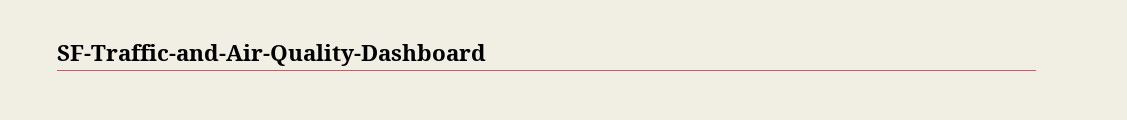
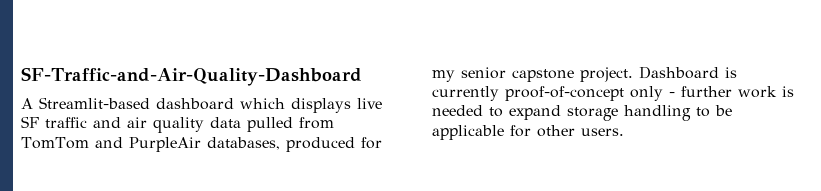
+ A Streamlit-based dashboard which displays live SF traffic and air quality data pulled from TomTom and PurpleAir databases, produced for my senior capstone project. Dashboard is currently proof-of-concept only - further work is needed to expand storage handling to be applicable for other users.

